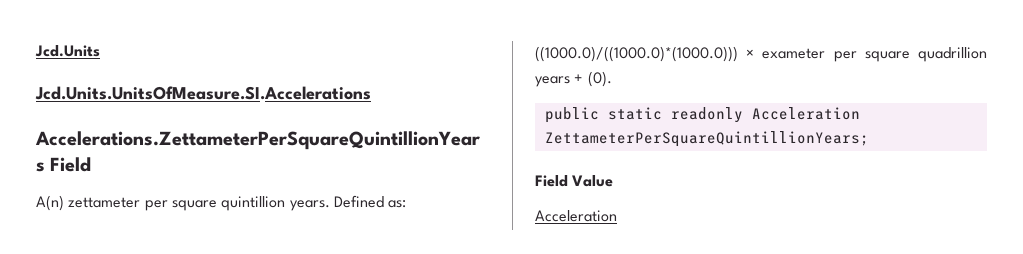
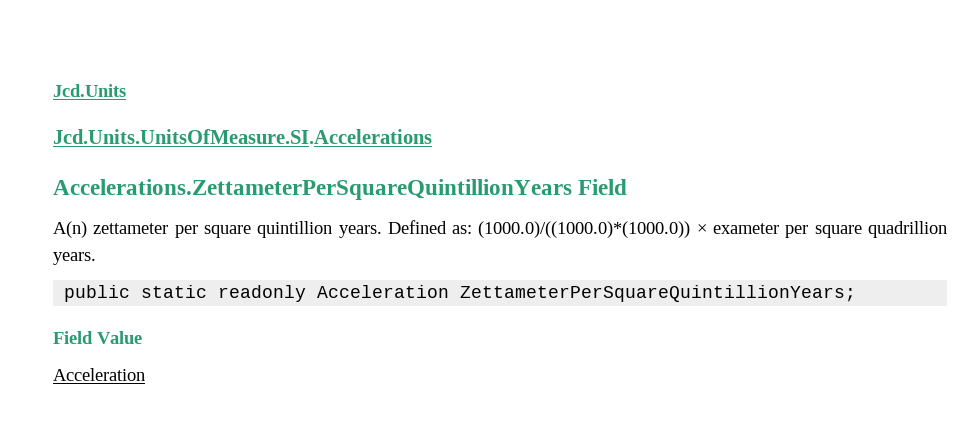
- Defined as: ((1000.0)/((1000.0)*(1000.0))) × exameter per square quadrillion years + (0).
+ Defined as: (1000.0)/((1000.0)*(1000.0)) × exameter per square quadrillion years.

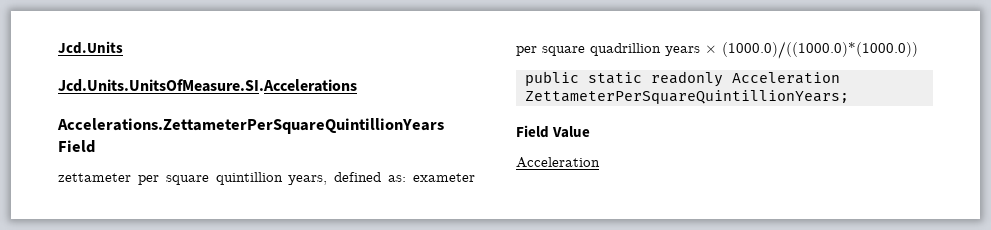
- A(n) zettameter per square quintillion years. Defined as: (1000.0)/((1000.0)*(1000.0)) × exameter per square quadrillion years.
+ zettameter per square quintillion years, defined as: exameter per square quadrillion years × (1000.0)/((1000.0)*(1000.0))

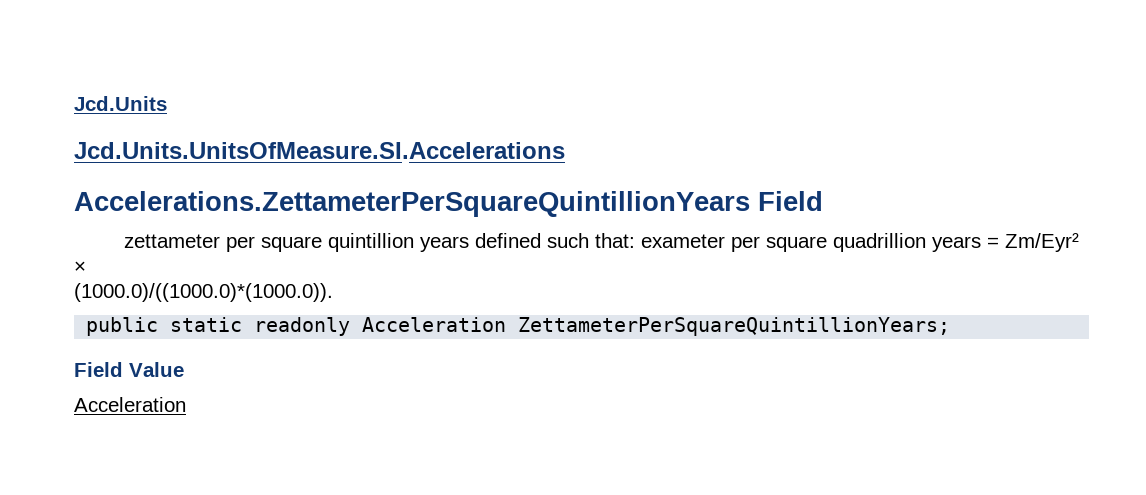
- zettameter per square quintillion years, defined as: exameter per square quadrillion years × (1000.0)/((1000.0)*(1000.0))
+ zettameter per square quintillion years defined such that: exameter per square quadrillion years = Zm/Eyr² ×
+ (1000.0)/((1000.0)*(1000.0)).

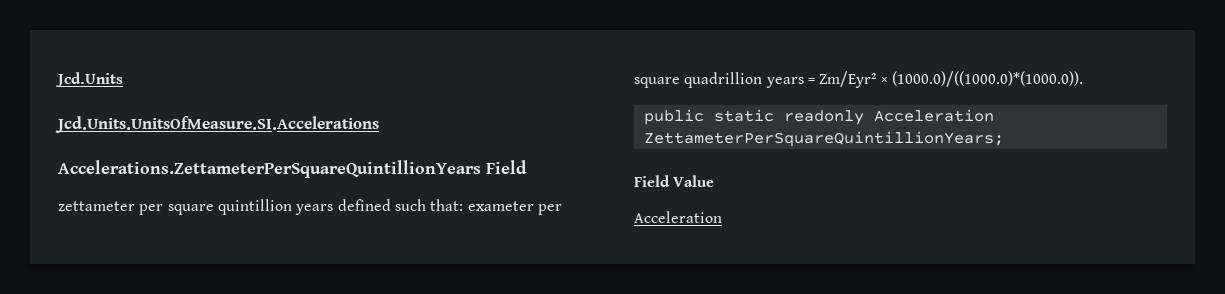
- zettameter per square quintillion years defined such that: exameter per square quadrillion years = Zm/Eyr² ×
- (1000.0)/((1000.0)*(1000.0)).
+ zettameter per square quintillion years defined such that: exameter per square quadrillion years = Zm/Eyr² × (1000.0)/((1000.0)*(1000.0)).

